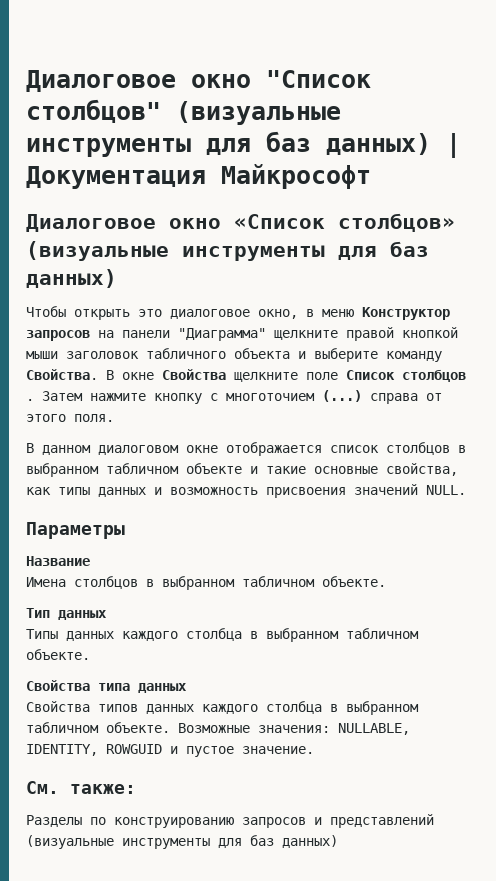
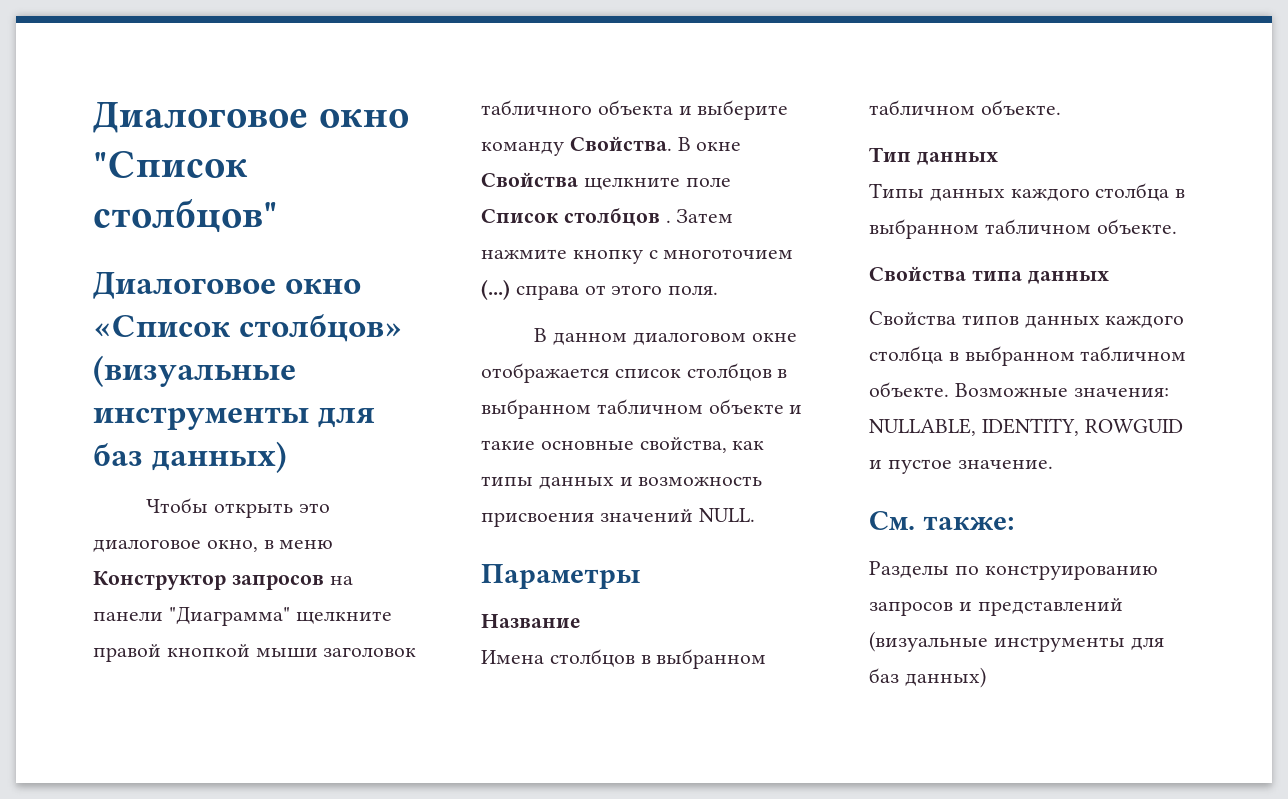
- Диалоговое окно "Список столбцов" (визуальные инструменты для баз данных) | Документация Майкрософт
+ Диалоговое окно "Список столбцов"

